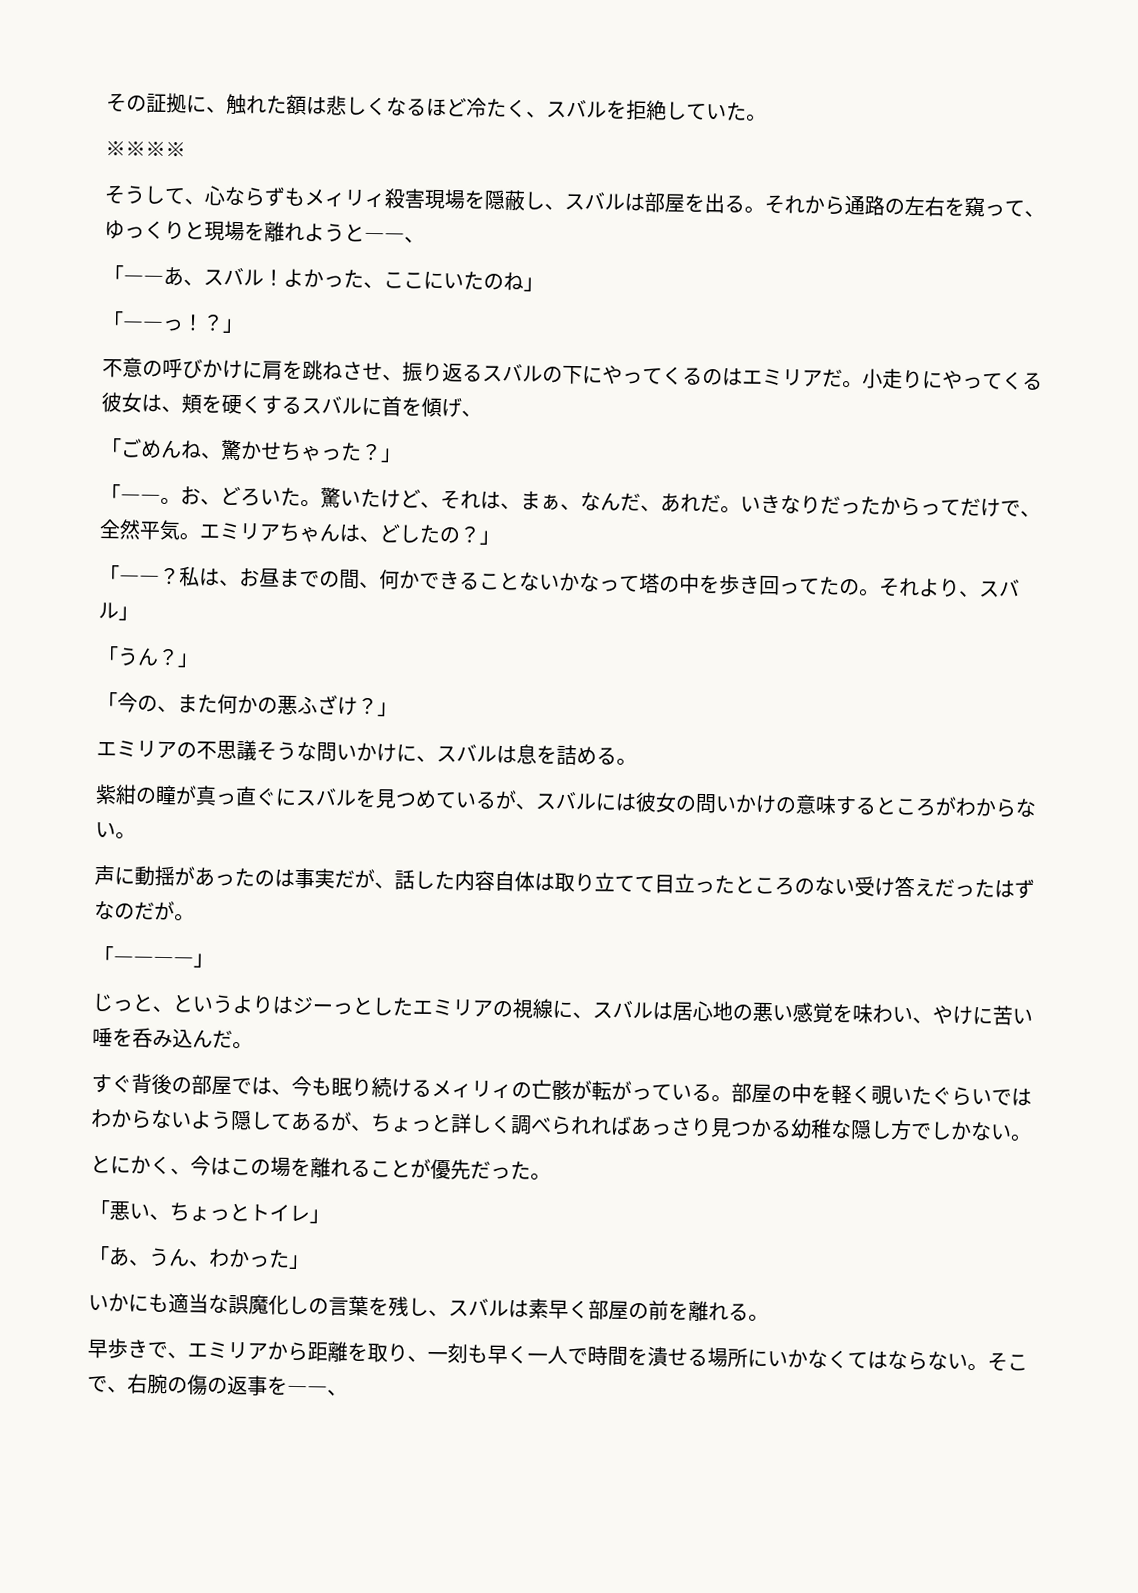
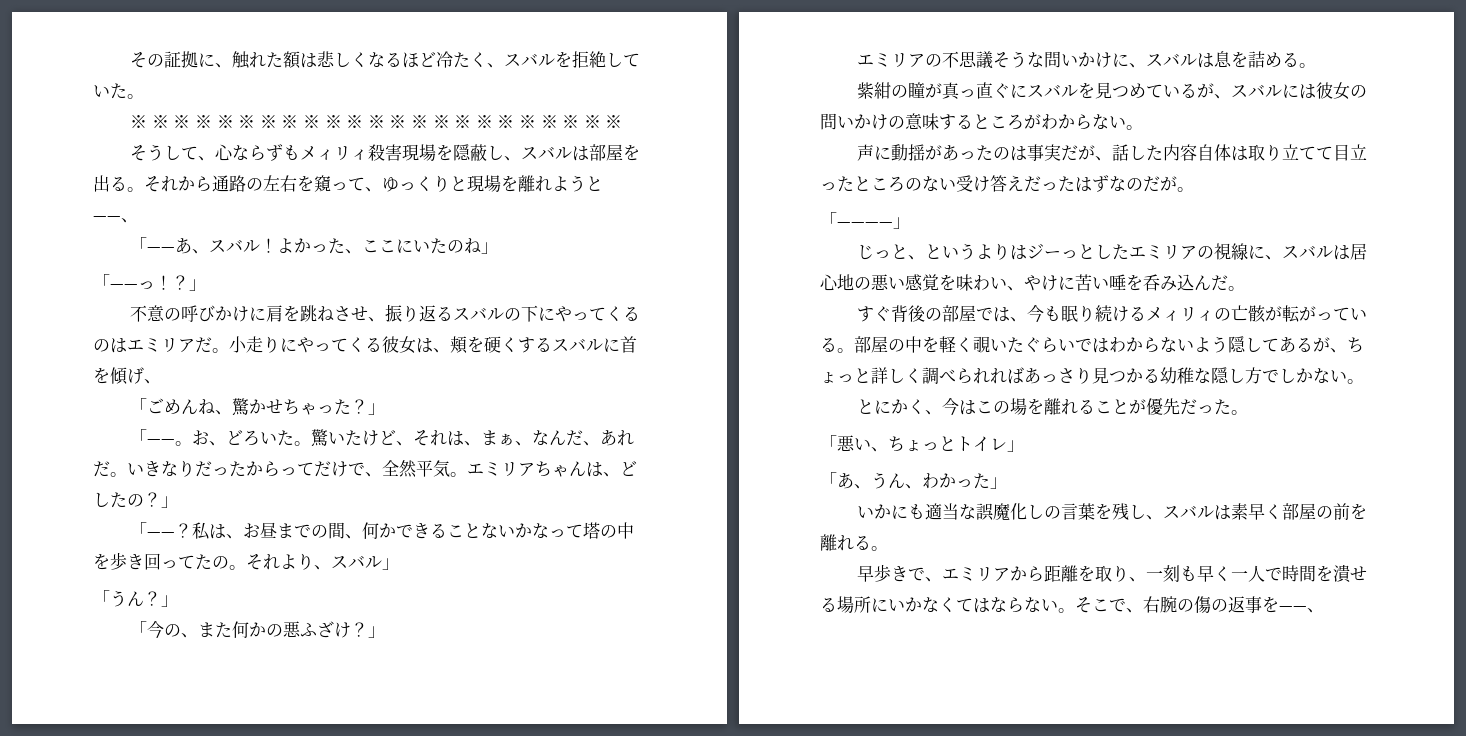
- ※※※※
+ ※ ※ ※ ※ ※ ※ ※ ※ ※ ※ ※ ※ ※ ※ ※ ※ ※ ※ ※ ※ ※ ※ ※

